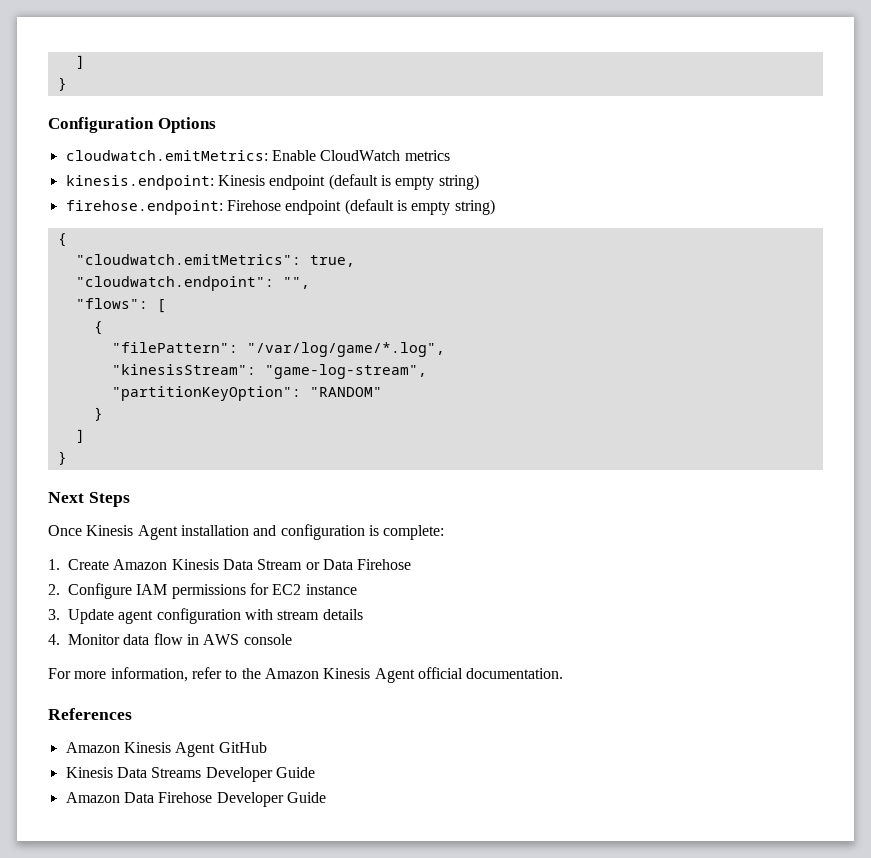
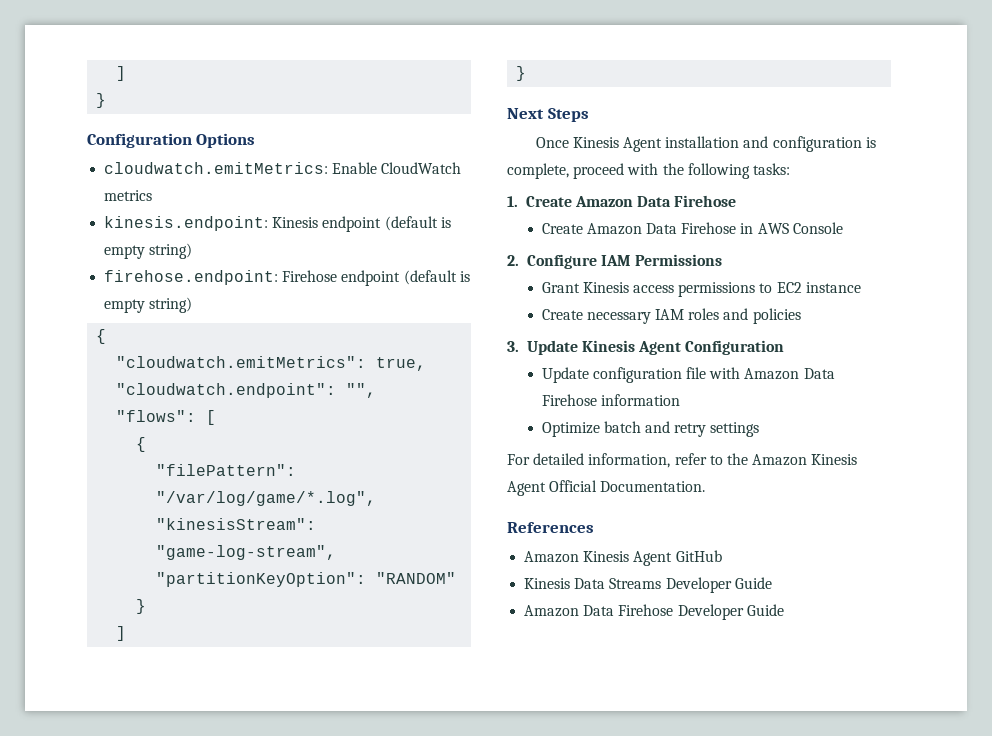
- Once Kinesis Agent installation and configuration is complete:
- 1. Create Amazon Kinesis Data Stream or Data Firehose
- 2. Configure IAM permissions for EC2 instance
- 3. Update agent configuration with stream details
- 4. Monitor data flow in AWS console
+ Once Kinesis Agent installation and configuration is complete, proceed with the following tasks:
+ 1. Create Amazon Data Firehose
+ Create Amazon Data Firehose in AWS Console
+ 2. Configure IAM Permissions
+ Grant Kinesis access permissions to EC2 instance
+ Create necessary IAM roles and policies
+ 3. Update Kinesis Agent Configuration
+ Update configuration file with Amazon Data Firehose information
+ Optimize batch and retry settings
- For more information, refer to the Amazon Kinesis Agent official documentation.
+ For detailed information, refer to the Amazon Kinesis Agent Official Documentation.

